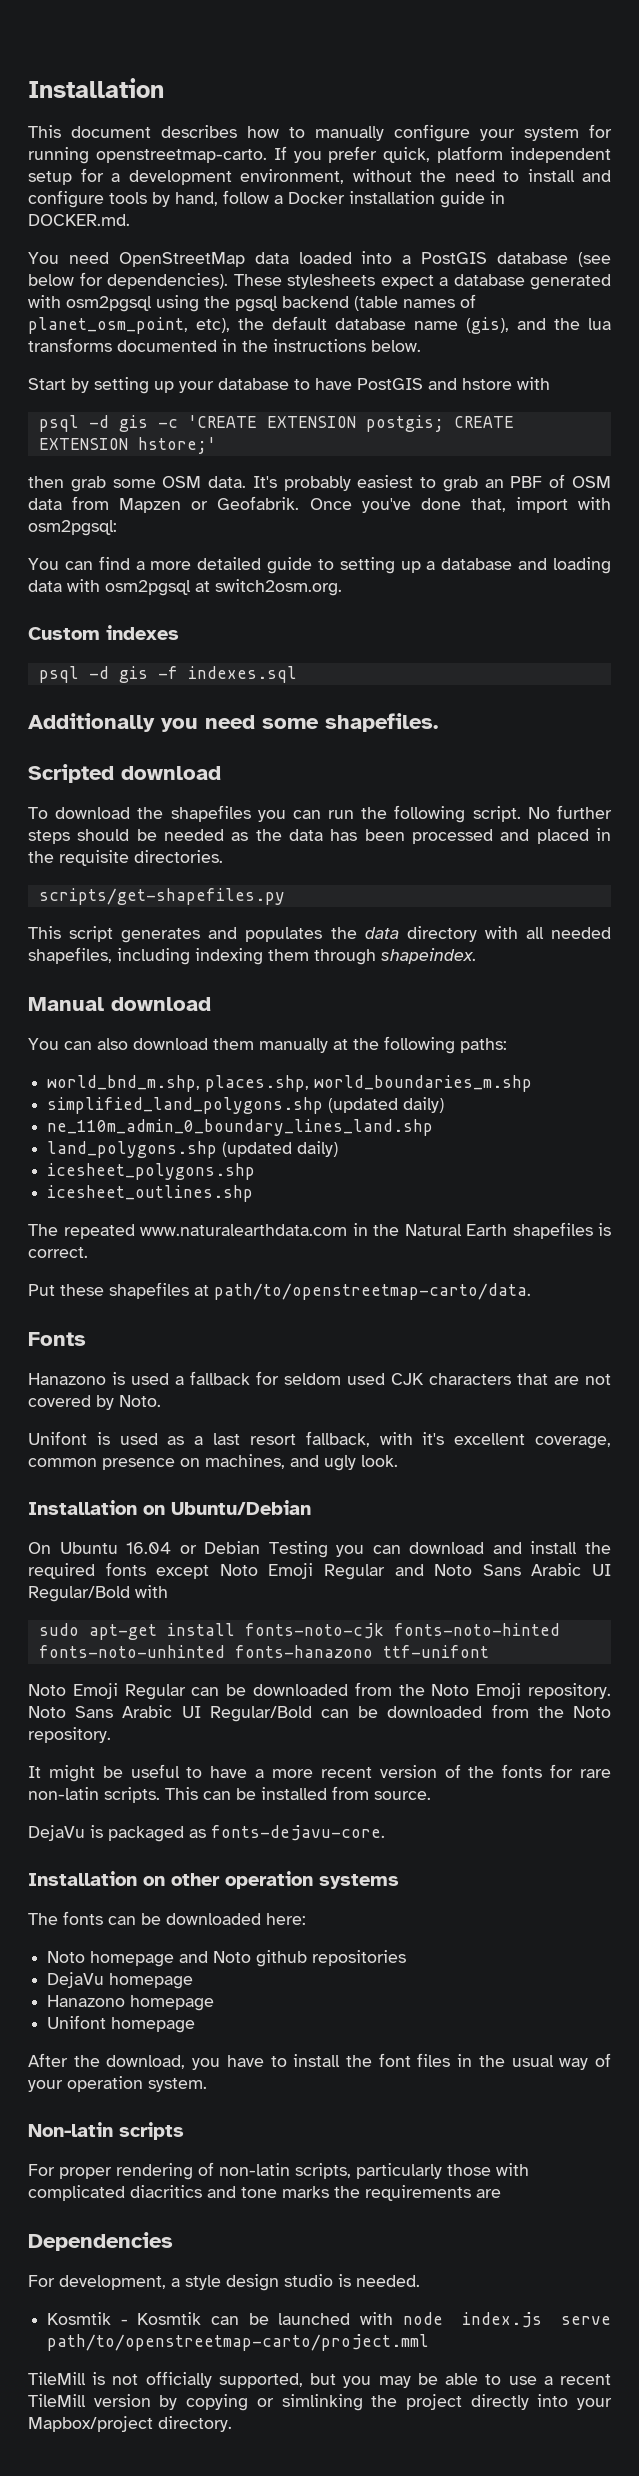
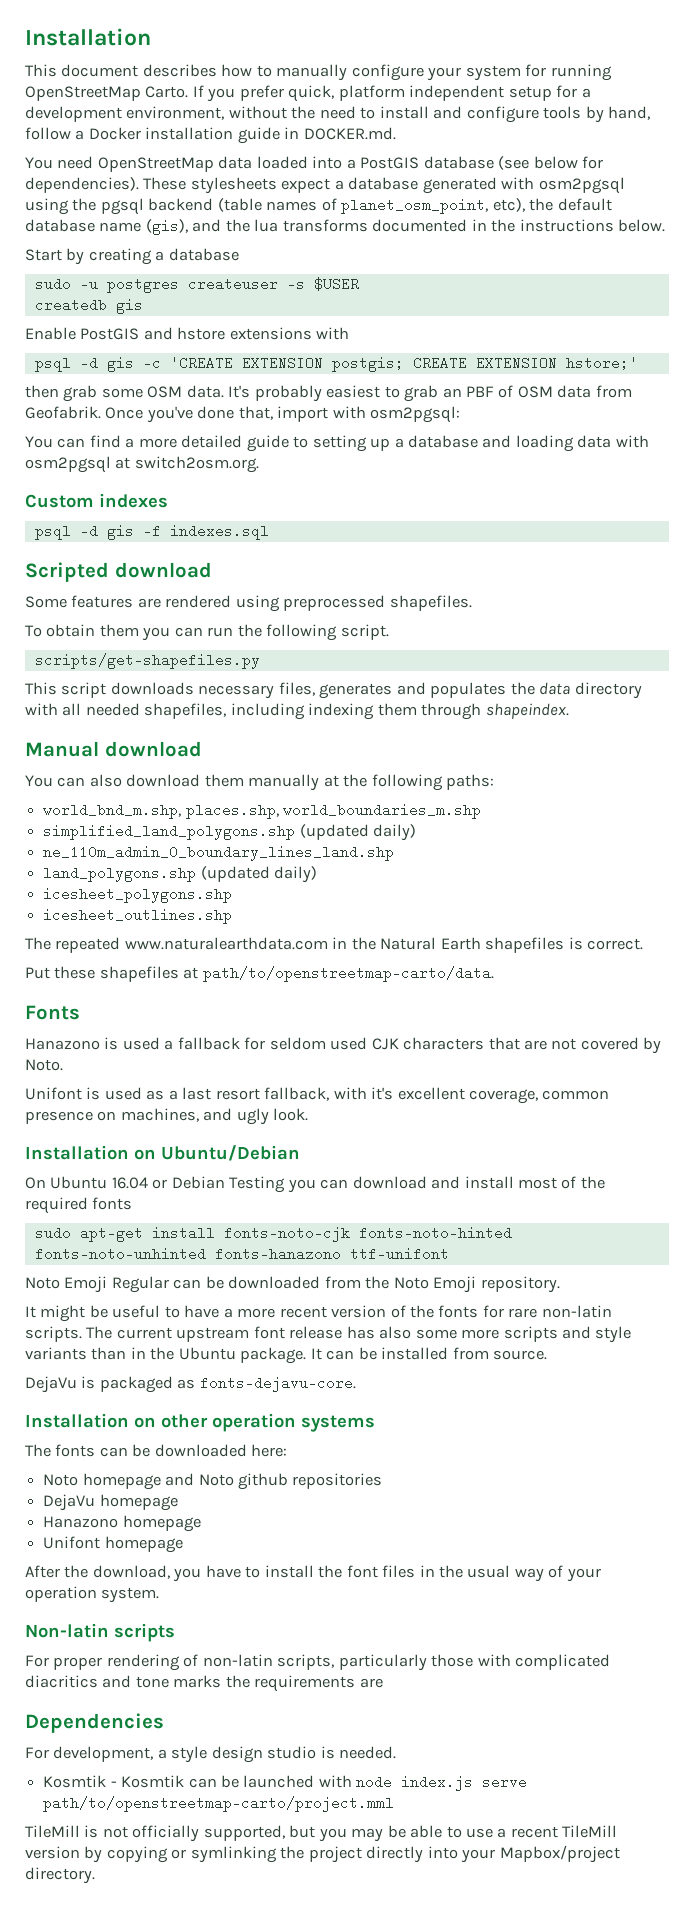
- This document describes how to manually configure your system for running openstreetmap-carto.
+ This document describes how to manually configure your system for running OpenStreetMap Carto.
- Start by setting up your database to have PostGIS and hstore with
+ Start by creating a database
+ sudo -u postgres createuser -s $USER
+ createdb gis
+ Enable PostGIS and hstore extensions with
- It's probably easiest to grab an PBF of OSM data from Mapzen or Geofabrik.
+ It's probably easiest to grab an PBF of OSM data from Geofabrik.
- Additionally you need some shapefiles.
  Scripted download
- To download the shapefiles you can run the following script. No further steps should be needed as the data has been processed and placed in the requisite directories.
+ Some features are rendered using preprocessed shapefiles.
+ To obtain them you can run the following script.
- This script generates and populates the data directory with all needed shapefiles, including indexing them through shapeindex.
+ This script downloads necessary files, generates and populates the data directory with all needed shapefiles, including indexing them through shapeindex.
- On Ubuntu 16.04 or Debian Testing you can download and install the required fonts except Noto Emoji Regular and Noto Sans Arabic UI Regular/Bold with
+ On Ubuntu 16.04 or Debian Testing you can download and install most of the required fonts
- Noto Sans Arabic UI Regular/Bold can be downloaded from the Noto repository.
- This can be installed from source.
+ The current upstream font release has also some more scripts and style variants than in the Ubuntu package. It can be installed from source.
- TileMill is not officially supported, but you may be able to use a recent TileMill version by copying or simlinking the project directly into your Mapbox/project directory.
+ TileMill is not officially supported, but you may be able to use a recent TileMill version by copying or symlinking the project directly into your Mapbox/project directory.

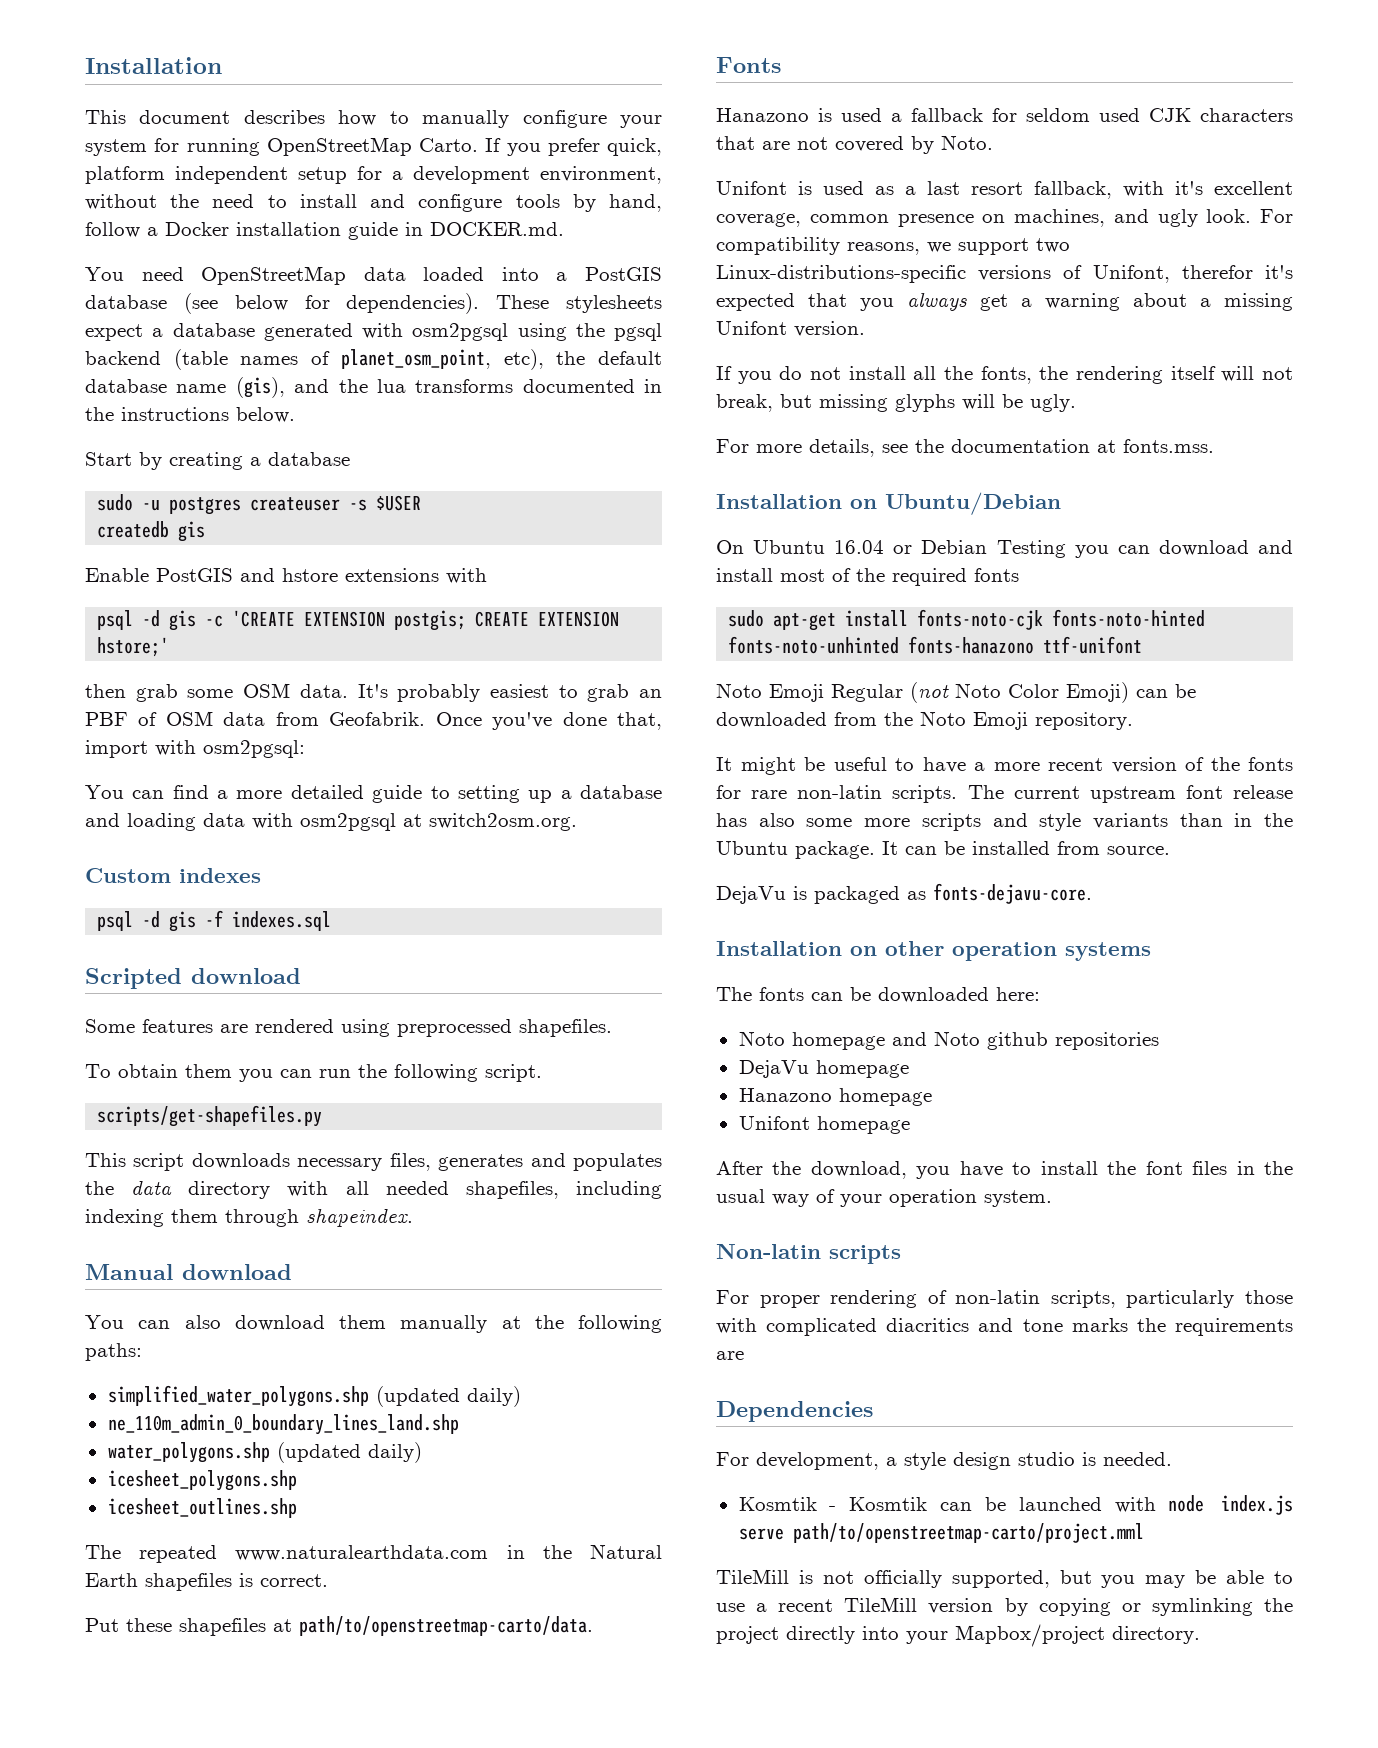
- world_bnd_m.shp, places.shp, world_boundaries_m.shp
- simplified_land_polygons.shp (updated daily)
+ simplified_water_polygons.shp (updated daily)
- land_polygons.shp (updated daily)
+ water_polygons.shp (updated daily)
+ For compatibility reasons, we support two Linux-distributions-specific versions of Unifont, therefor it's expected that you always get a warning about a missing Unifont version.
+ If you do not install all the fonts, the rendering itself will not break, but missing glyphs will be ugly.
+ For more details, see the documentation at fonts.mss.
- Noto Emoji Regular can be downloaded from the Noto Emoji repository.
+ Noto Emoji Regular (not Noto Color Emoji) can be downloaded from the Noto Emoji repository.

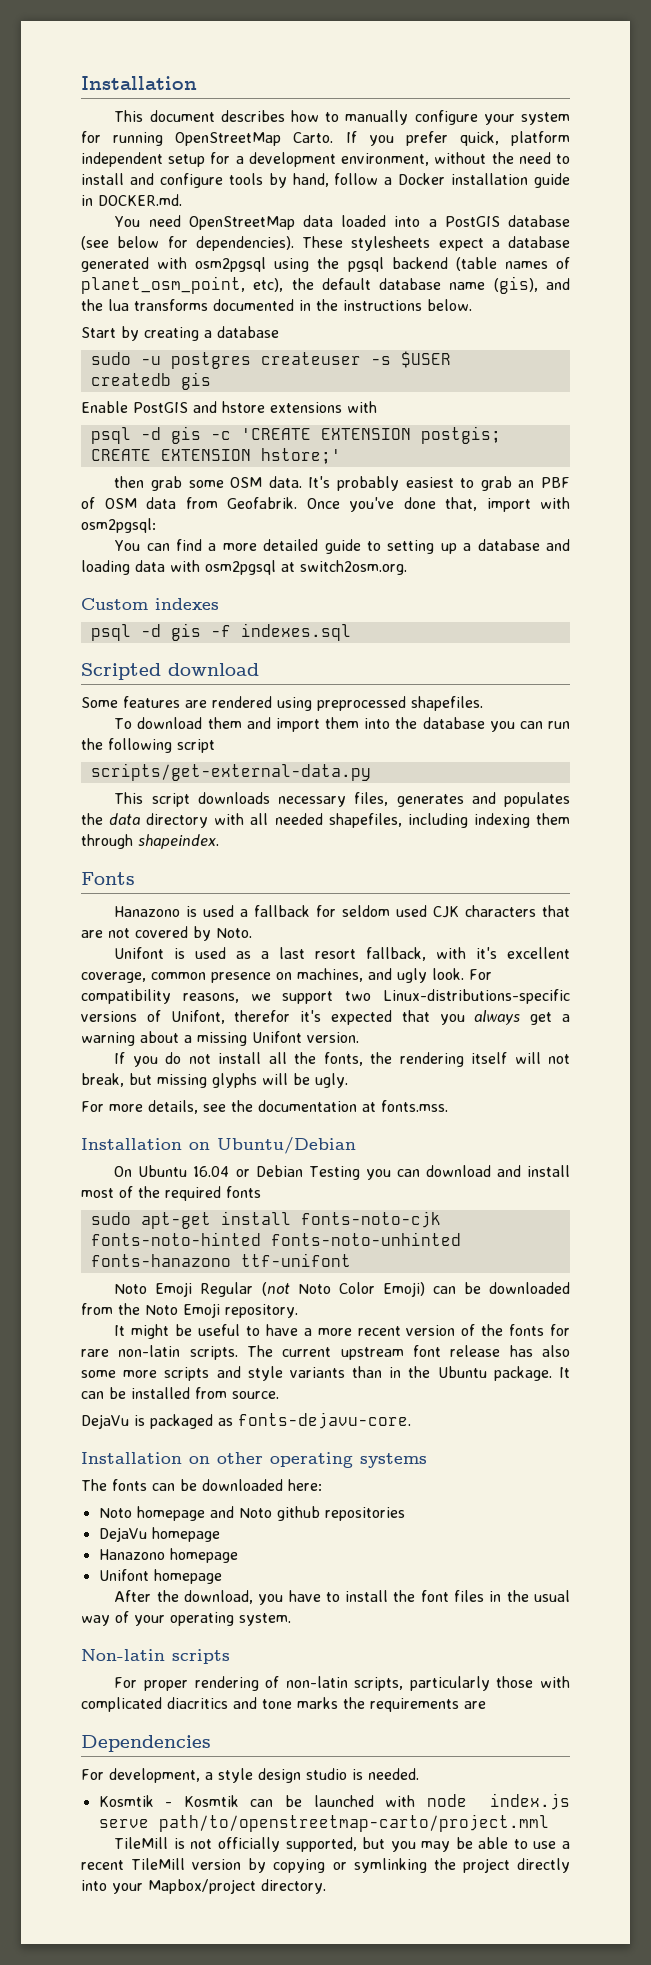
- To obtain them you can run the following script.
- scripts/get-shapefiles.py
+ To download them and import them into the database you can run the following script
+ scripts/get-external-data.py
- Manual download
- You can also download them manually at the following paths:
- simplified_water_polygons.shp (updated daily)
- ne_110m_admin_0_boundary_lines_land.shp
- water_polygons.shp (updated daily)
- icesheet_polygons.shp
- icesheet_outlines.shp
- The repeated www.naturalearthdata.com in the Natural Earth shapefiles is correct.
- Put these shapefiles at path/to/openstreetmap-carto/data.
- Installation on other operation systems
+ Installation on other operating systems
- After the download, you have to install the font files in the usual way of your operation system.
+ After the download, you have to install the font files in the usual way of your operating system.

